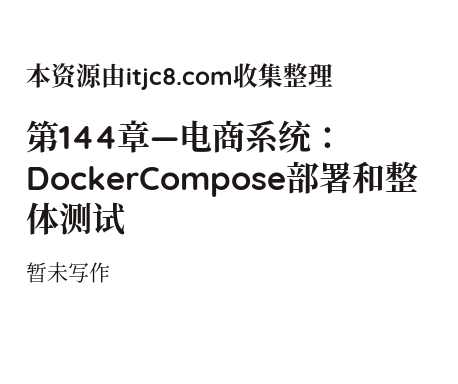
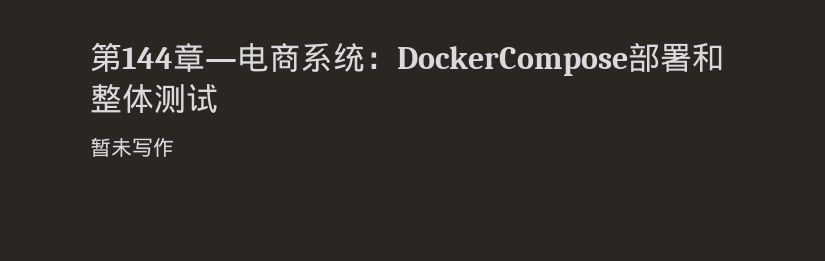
- 本资源由itjc8.com收集整理

